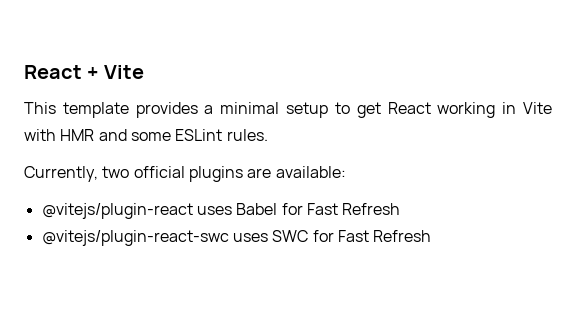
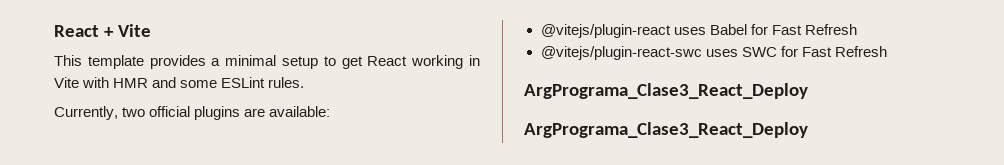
  @vitejs/plugin-react-swc uses SWC for Fast Refresh
+ ArgPrograma_Clase3_React_Deploy
+ ArgPrograma_Clase3_React_Deploy

